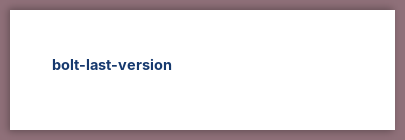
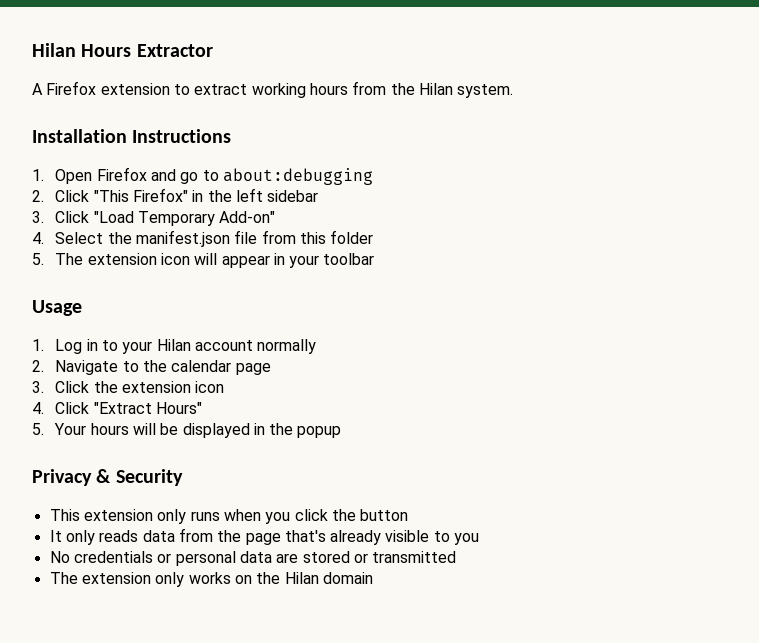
- bolt-last-version
+ Hilan Hours Extractor
+ A Firefox extension to extract working hours from the Hilan system.
+ Installation Instructions
+ 1. Open Firefox and go to about:debugging
+ 2. Click "This Firefox" in the left sidebar
+ 3. Click "Load Temporary Add-on"
+ 4. Select the manifest.json file from this folder
+ 5. The extension icon will appear in your toolbar
+ Usage
+ 1. Log in to your Hilan account normally
+ 2. Navigate to the calendar page
+ 3. Click the extension icon
+ 4. Click "Extract Hours"
+ 5. Your hours will be displayed in the popup
+ Privacy & Security
+ This extension only runs when you click the button
+ It only reads data from the page that's already visible to you
+ No credentials or personal data are stored or transmitted
+ The extension only works on the Hilan domain

